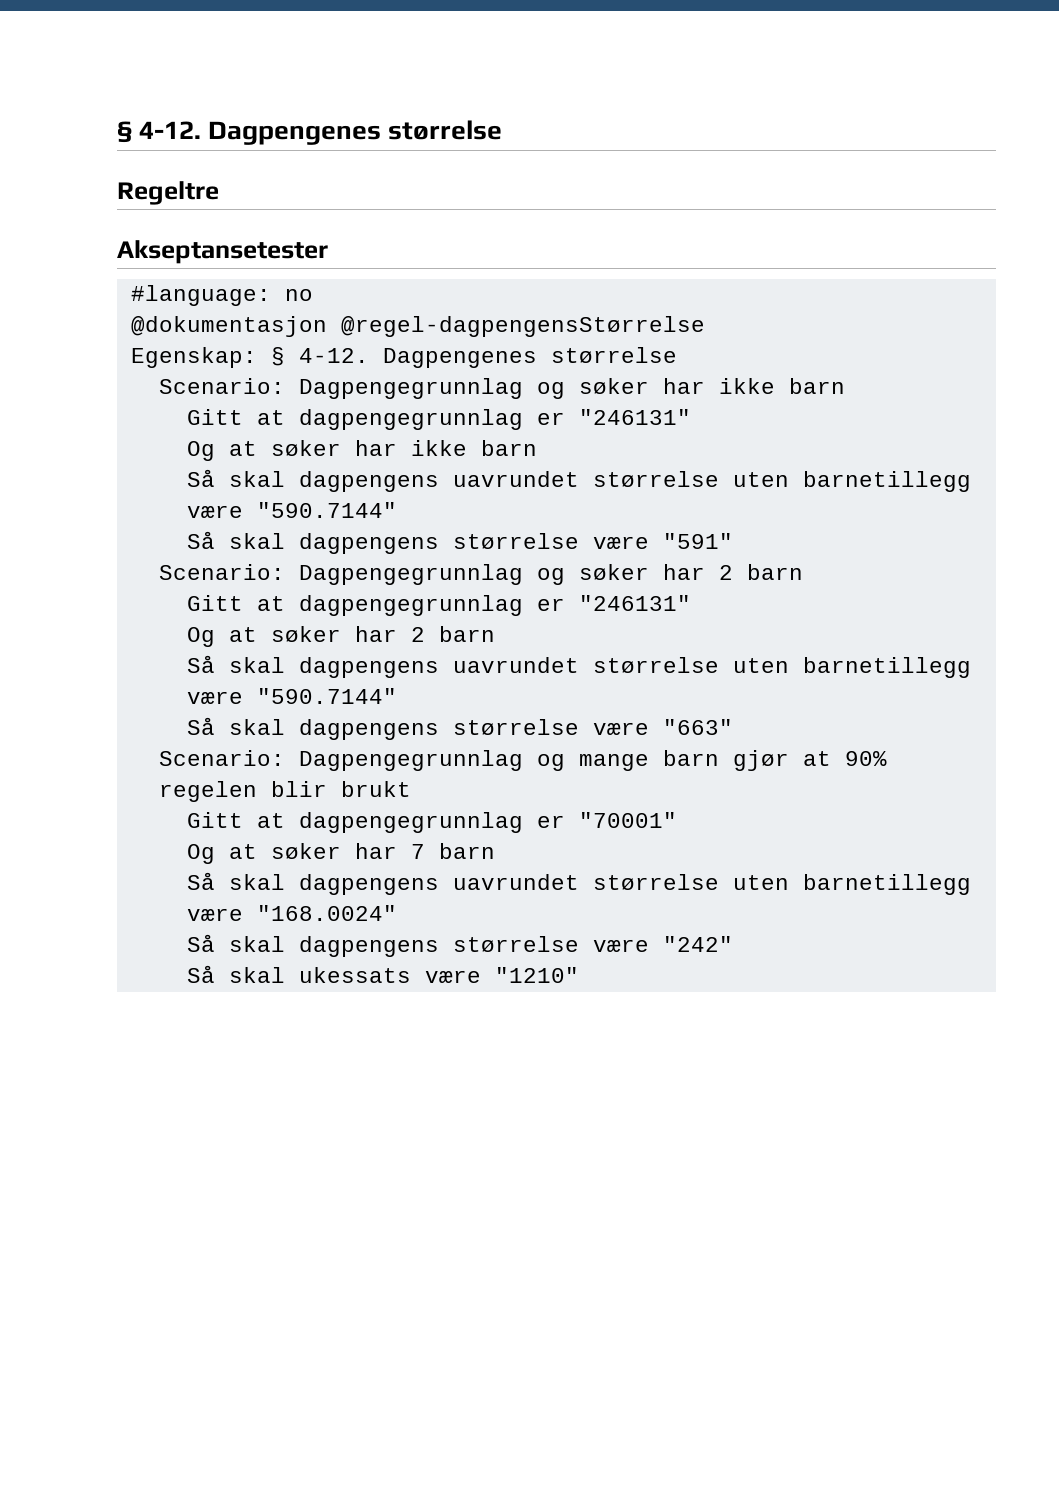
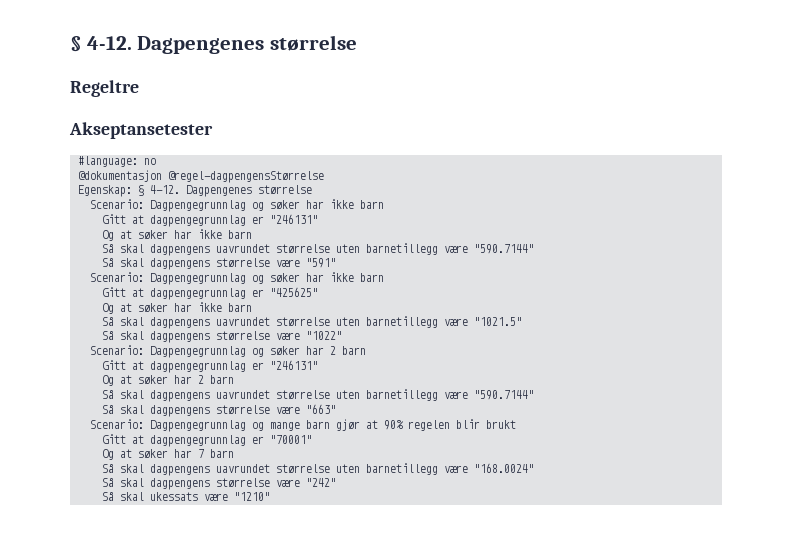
  Så skal dagpengens størrelse være "591"
+ Scenario: Dagpengegrunnlag og søker har ikke barn
+ Gitt at dagpengegrunnlag er "425625"
+ Og at søker har ikke barn
+ Så skal dagpengens uavrundet størrelse uten barnetillegg være "1021.5"
+ Så skal dagpengens størrelse være "1022"

